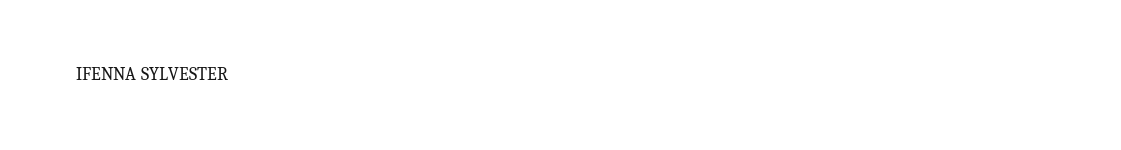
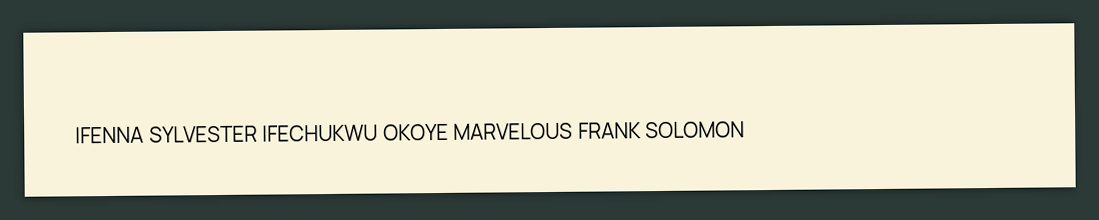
- IFENNA SYLVESTER
+ IFENNA SYLVESTER IFECHUKWU OKOYE MARVELOUS FRANK SOLOMON

